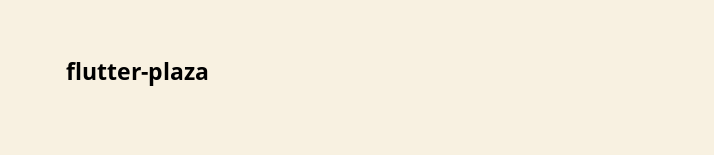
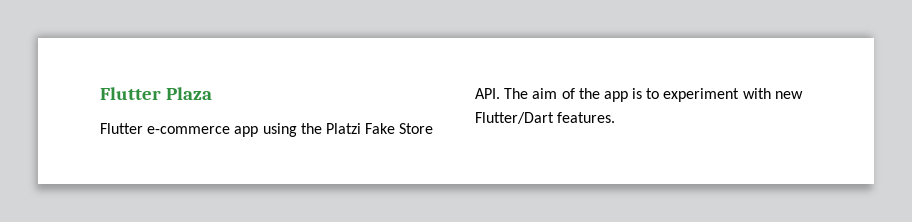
- flutter-plaza
+ Flutter Plaza
+ Flutter e-commerce app using the Platzi Fake Store API. The aim of the app is to experiment with new Flutter/Dart features.

